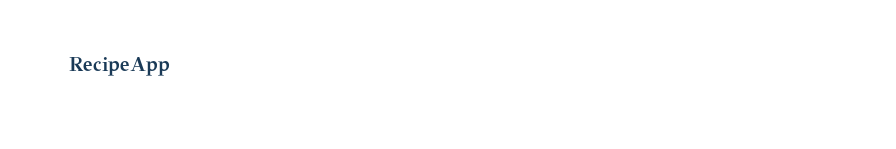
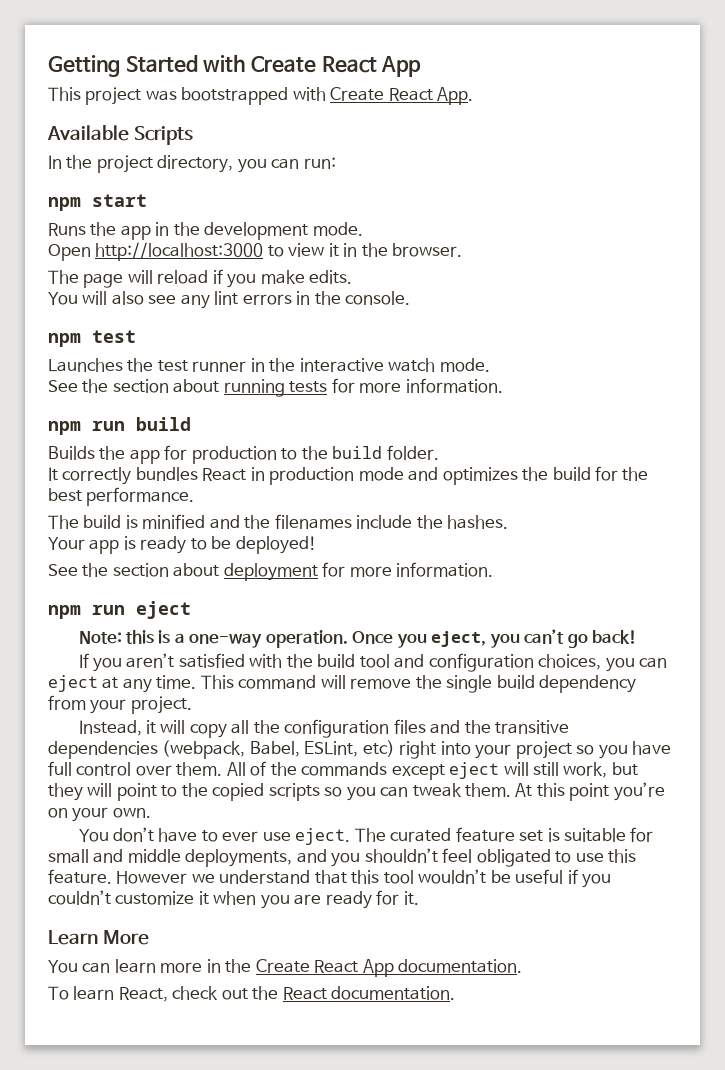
- RecipeApp
+ Getting Started with Create React App
+ This project was bootstrapped with Create React App.
+ Available Scripts
+ In the project directory, you can run:
+ npm start
+ Runs the app in the development mode.
+ Open http://localhost:3000 to view it in the browser.
+ The page will reload if you make edits.
+ You will also see any lint errors in the console.
+ npm test
+ Launches the test runner in the interactive watch mode.
+ See the section about running tests for more information.
+ npm run build
+ Builds the app for production to the build folder.
+ It correctly bundles React in production mode and optimizes the build for the best performance.
+ The build is minified and the filenames include the hashes.
+ Your app is ready to be deployed!
+ See the section about deployment for more information.
+ npm run eject
+ Note: this is a one-way operation. Once you eject, you can’t go back!
+ If you aren’t satisfied with the build tool and configuration choices, you can eject at any time. This command will remove the single build dependency from your project.
+ Instead, it will copy all the configuration files and the transitive dependencies (webpack, Babel, ESLint, etc) right into your project so you have full control over them. All of the commands except eject will still work, but they will point to the copied scripts so you can tweak them. At this point you’re on your own.
+ You don’t have to ever use eject. The curated feature set is suitable for small and middle deployments, and you shouldn’t feel obligated to use this feature. However we understand that this tool wouldn’t be useful if you couldn’t customize it when you are ready for it.
+ Learn More
+ You can learn more in the Create React App documentation.
+ To learn React, check out the React documentation.

